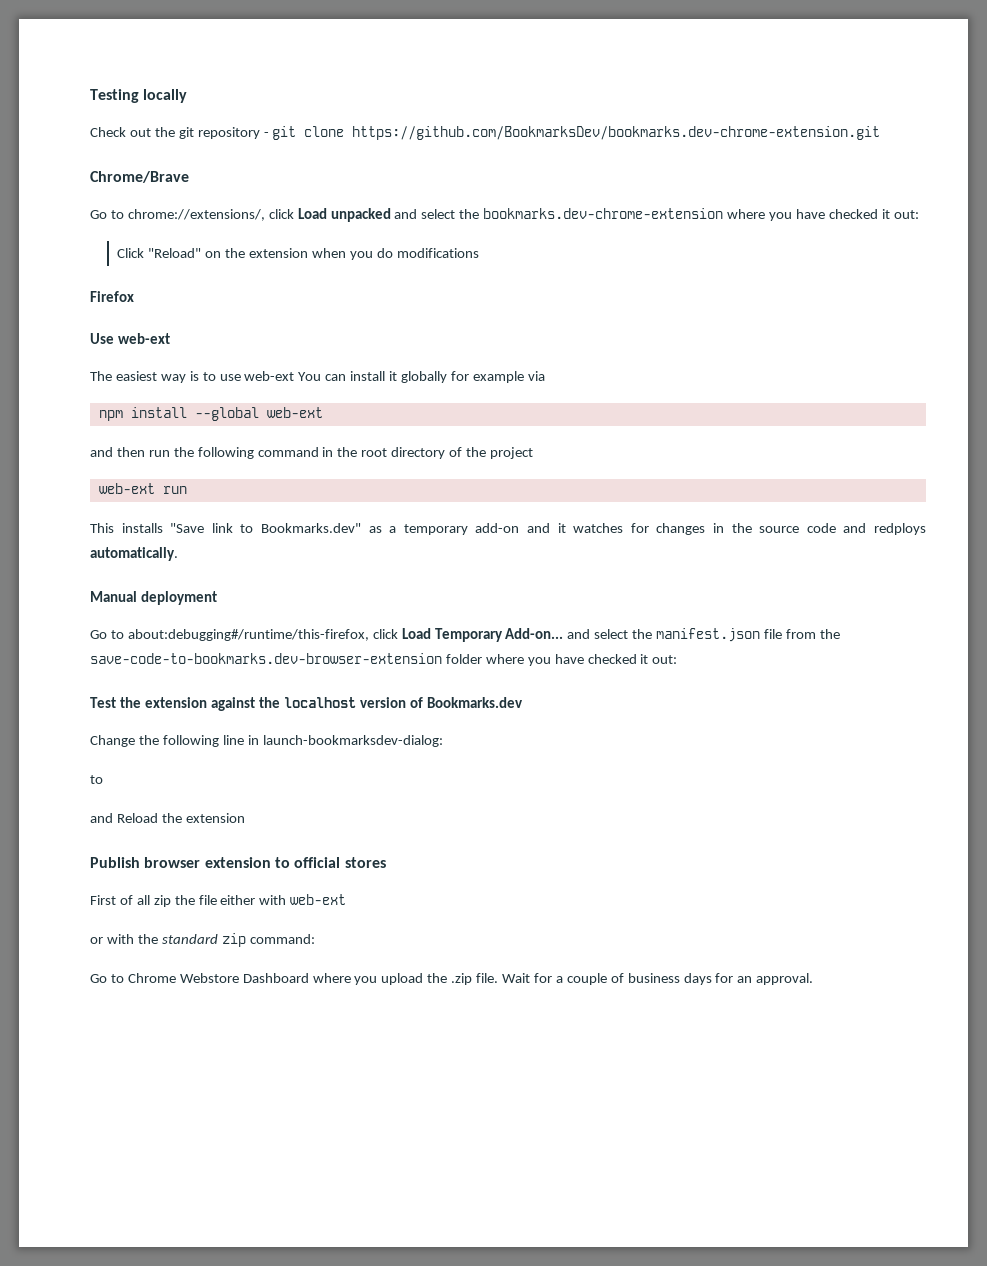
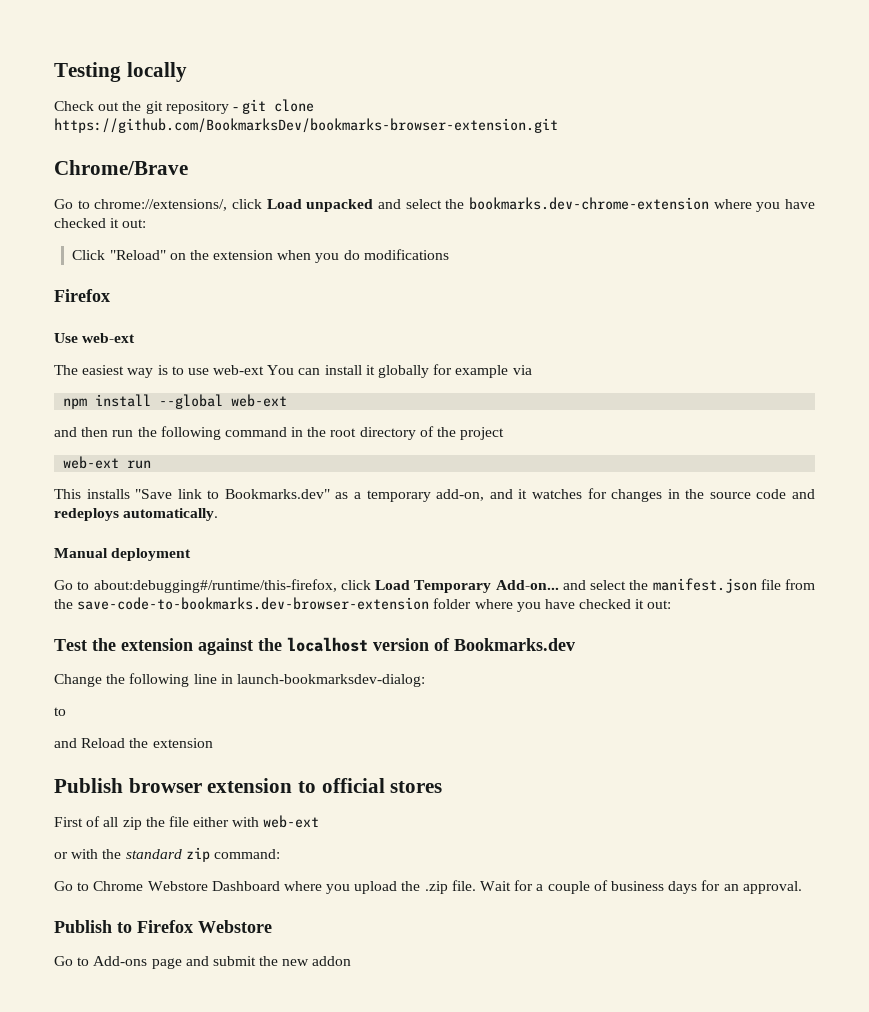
- Check out the git repository - git clone https://github.com/BookmarksDev/bookmarks.dev-chrome-extension.git
+ Check out the git repository - git clone https://github.com/BookmarksDev/bookmarks-browser-extension.git
- This installs "Save link to Bookmarks.dev" as a temporary add-on and it watches for changes in the source code and redploys automatically.
+ This installs "Save link to Bookmarks.dev" as a temporary add-on, and it watches for changes in the source code and redeploys automatically.
+ Publish to Firefox Webstore
+ Go to Add-ons page and submit the new addon

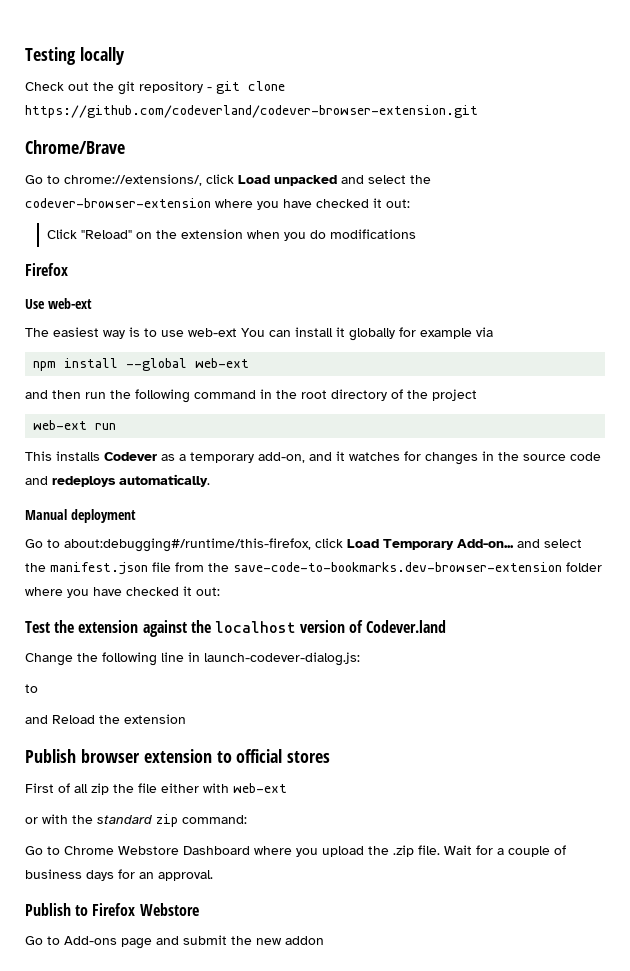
- Check out the git repository - git clone https://github.com/BookmarksDev/bookmarks-browser-extension.git
+ Check out the git repository - git clone https://github.com/codeverland/codever-browser-extension.git
- Go to chrome://extensions/, click Load unpacked and select the bookmarks.dev-chrome-extension where you have checked it out:
+ Go to chrome://extensions/, click Load unpacked and select the codever-browser-extension where you have checked it out:
- This installs "Save link to Bookmarks.dev" as a temporary add-on, and it watches for changes in the source code and redeploys automatically.
+ This installs Codever as a temporary add-on, and it watches for changes in the source code and redeploys automatically.
- Test the extension against the localhost version of Bookmarks.dev
+ Test the extension against the localhost version of Codever.land
- Change the following line in launch-bookmarksdev-dialog:
+ Change the following line in launch-codever-dialog.js:

